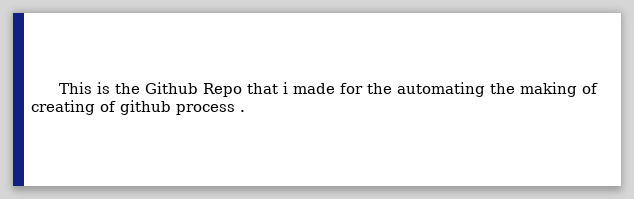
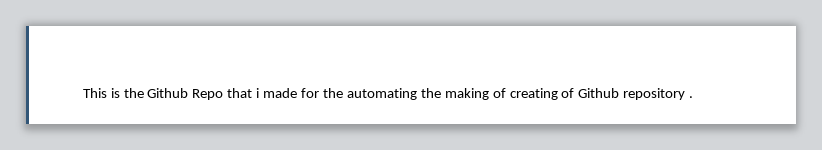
- This is the Github Repo that i made for the automating the making of creating of github process .
+ This is the Github Repo that i made for the automating the making of creating of Github repository .

